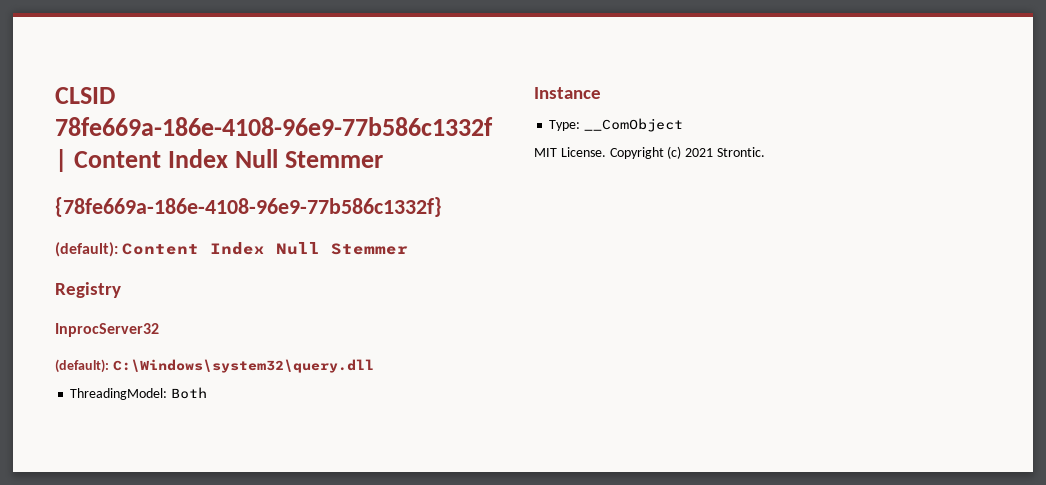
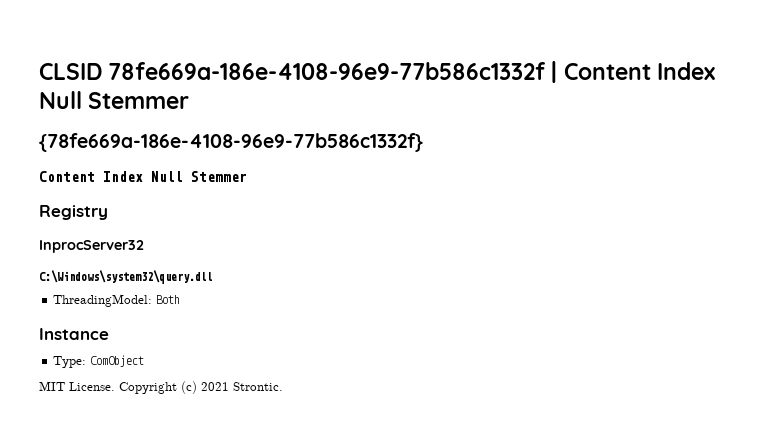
  {78fe669a-186e-4108-96e9-77b586c1332f}
- (default): Content Index Null Stemmer
+ Content Index Null Stemmer
- (default): C:\Windows\system32\query.dll
+ C:\Windows\system32\query.dll
- Type: __ComObject
+ Type: ComObject

